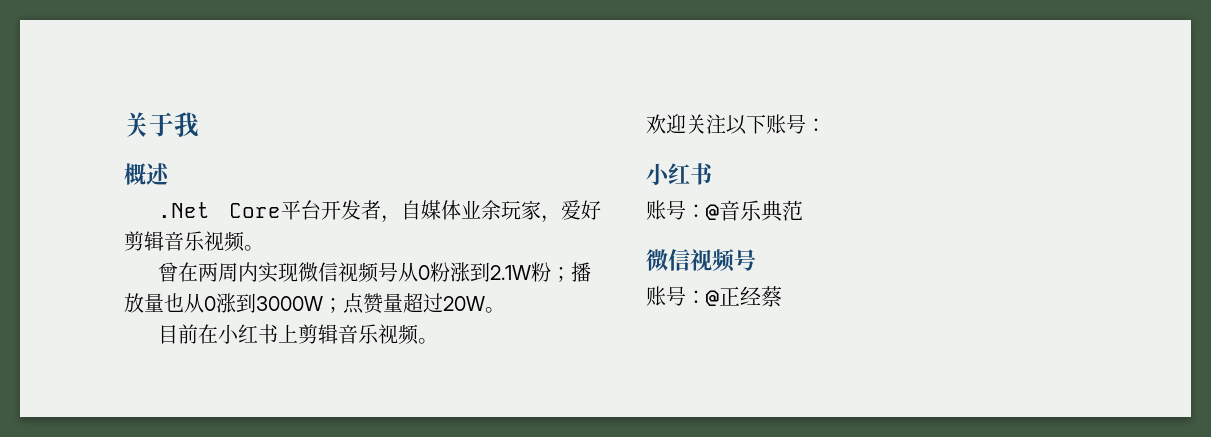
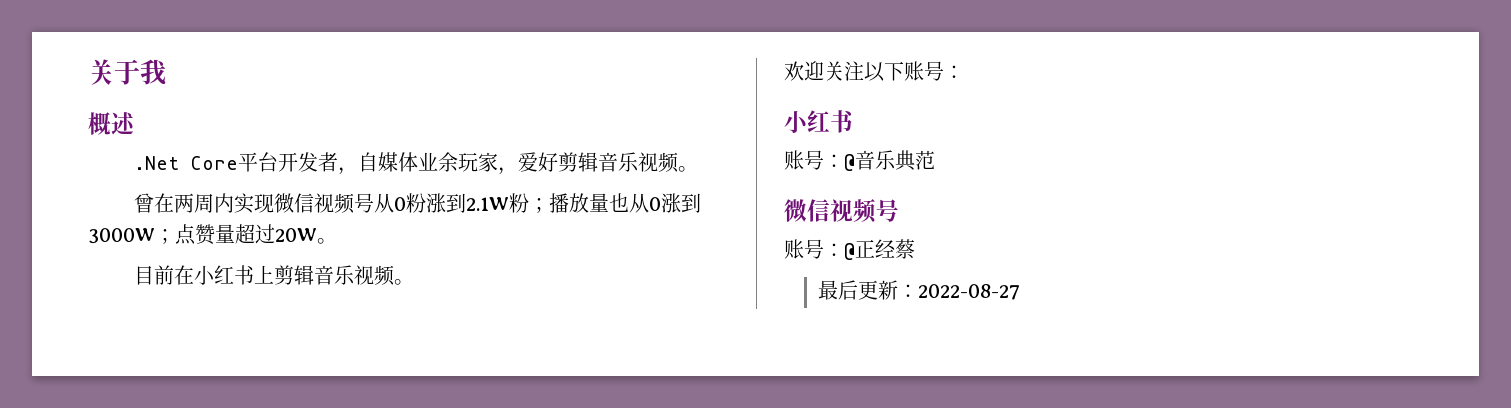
+ 最后更新：2022-08-27

